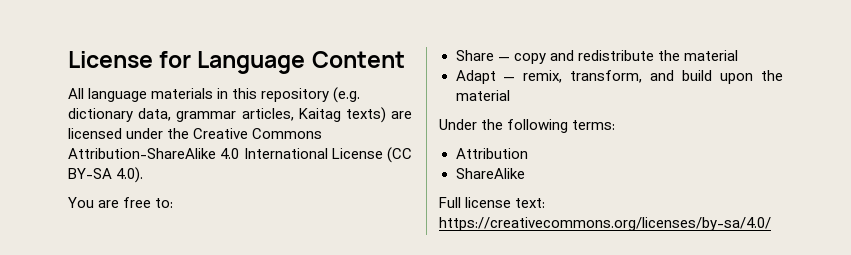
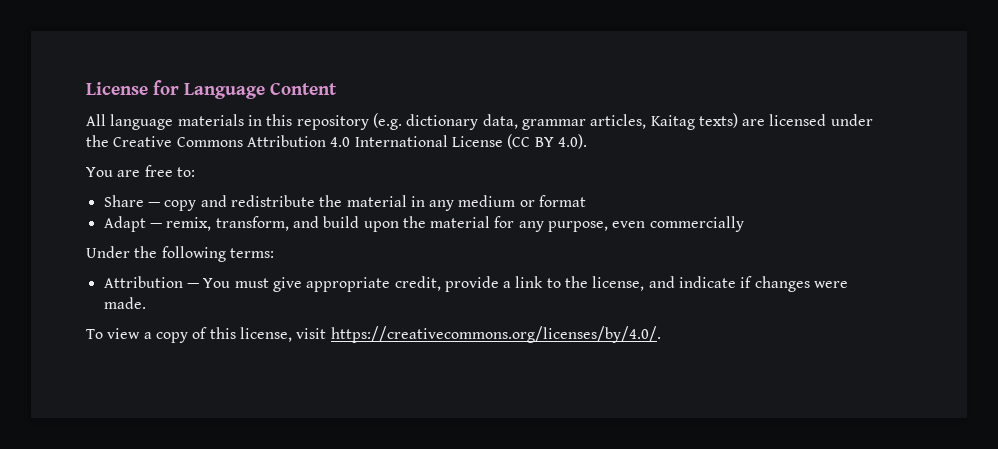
- All language materials in this repository (e.g. dictionary data, grammar articles, Kaitag texts) are licensed under the Creative Commons Attribution-ShareAlike 4.0 International License (CC BY-SA 4.0).
+ All language materials in this repository (e.g. dictionary data, grammar articles, Kaitag texts) are licensed under the Creative Commons Attribution 4.0 International License (CC BY 4.0).
- Share — copy and redistribute the material
+ Share — copy and redistribute the material in any medium or format
- Adapt — remix, transform, and build upon the material
+ Adapt — remix, transform, and build upon the material for any purpose, even commercially
- Attribution
- ShareAlike
- Full license text: https://creativecommons.org/licenses/by-sa/4.0/
+ Attribution — You must give appropriate credit, provide a link to the license, and indicate if changes were made.
+ To view a copy of this license, visit https://creativecommons.org/licenses/by/4.0/.

